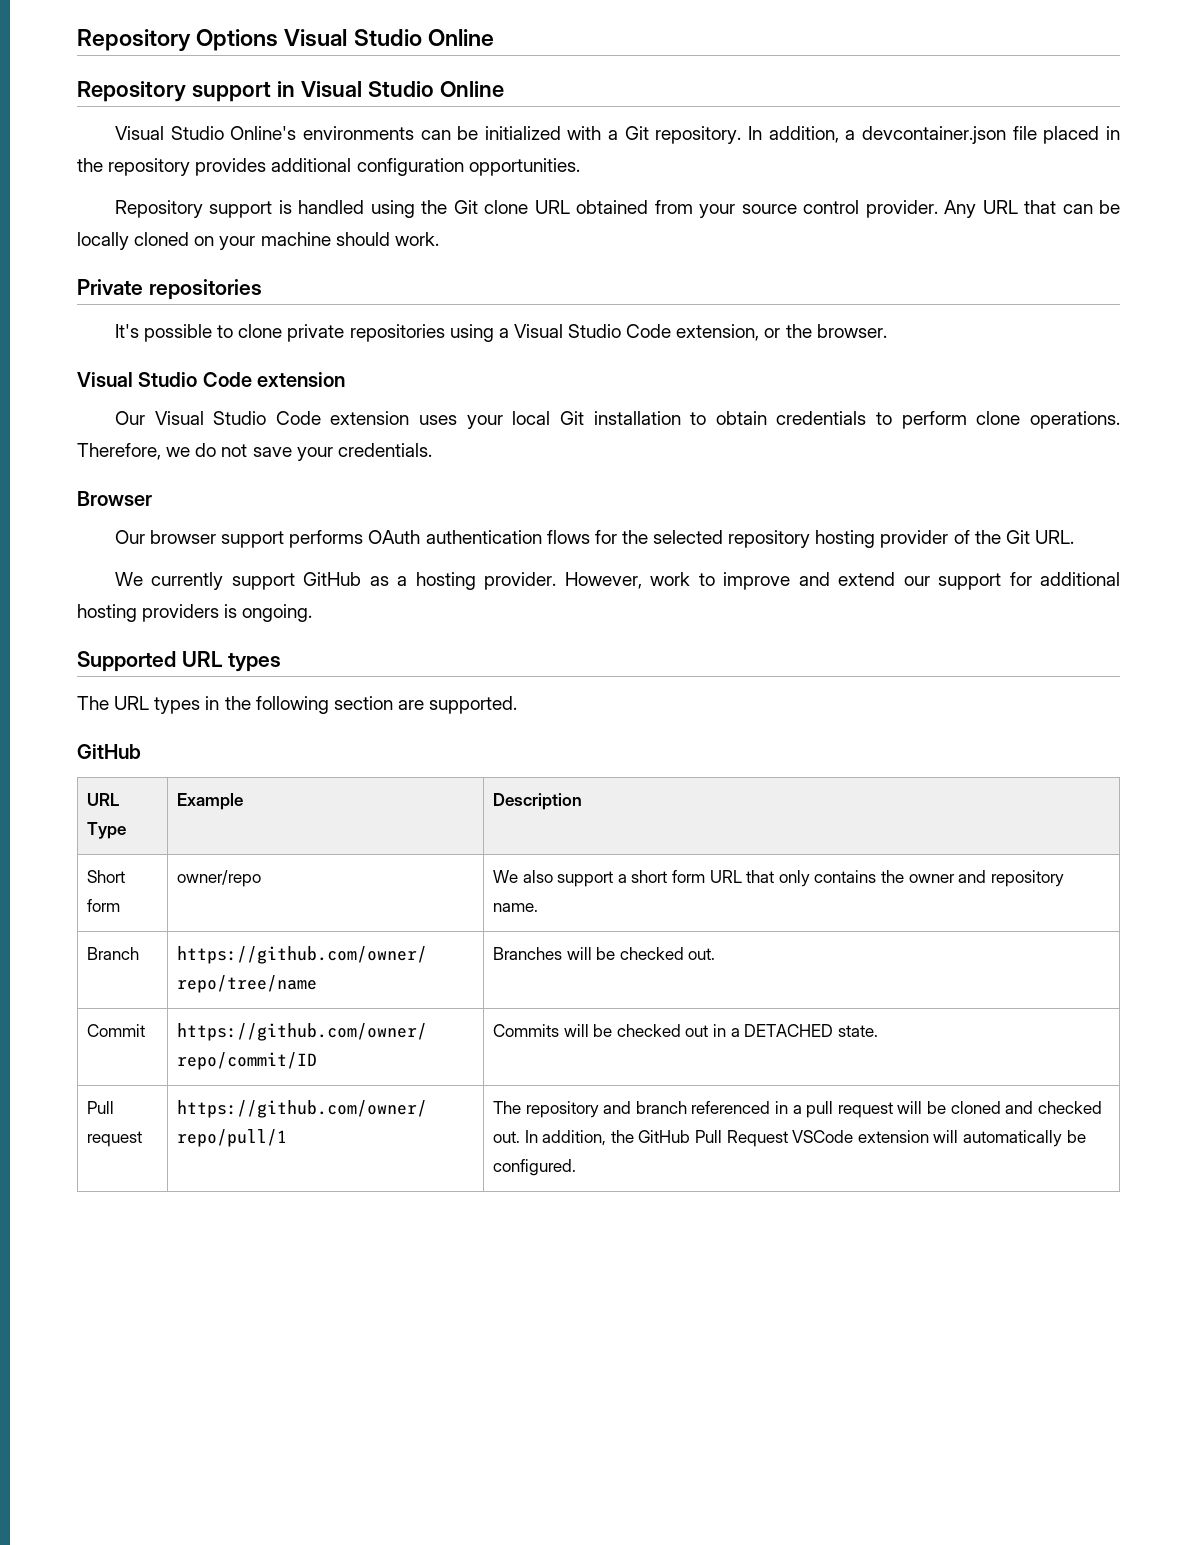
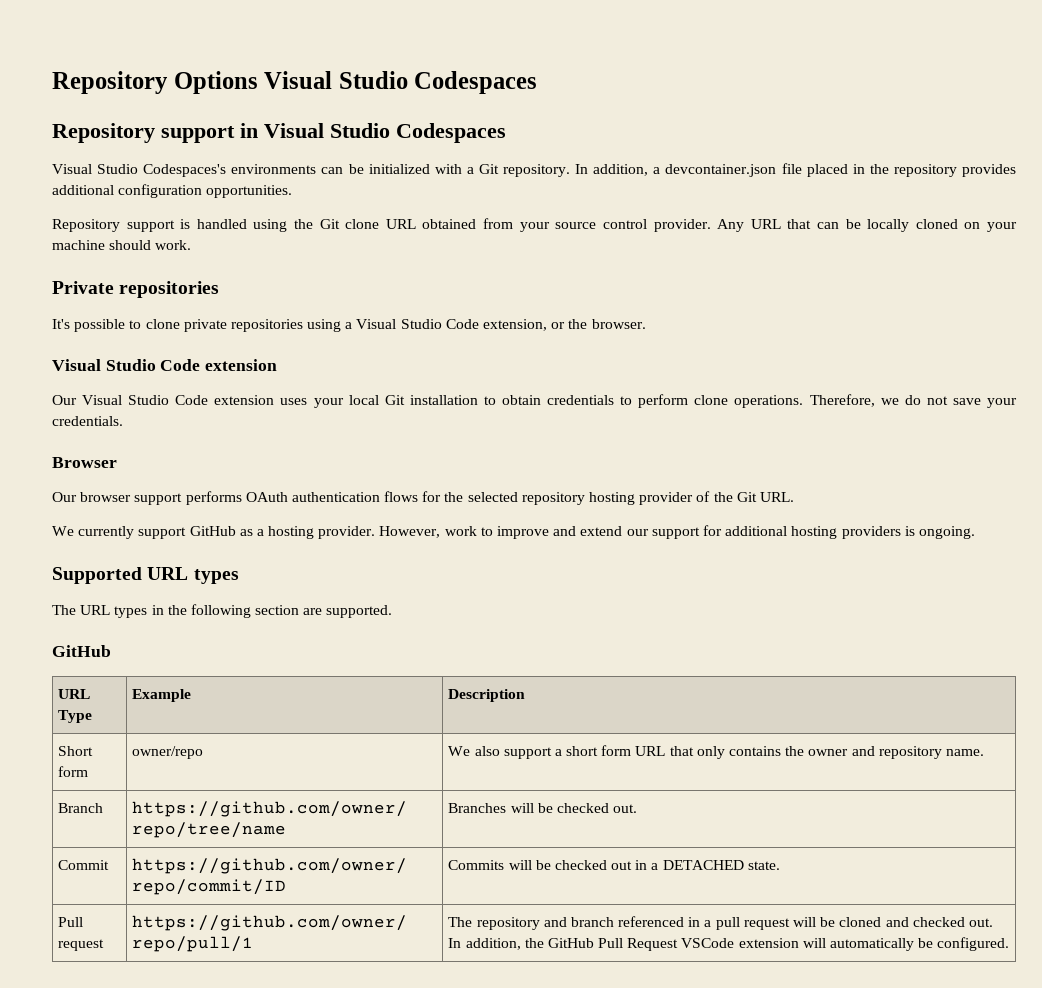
- Repository Options Visual Studio Online
+ Repository Options Visual Studio Codespaces
- Repository support in Visual Studio Online
- Visual Studio Online's environments can be initialized with a Git repository.
+ Repository support in Visual Studio Codespaces
+ Visual Studio Codespaces's environments can be initialized with a Git repository.

